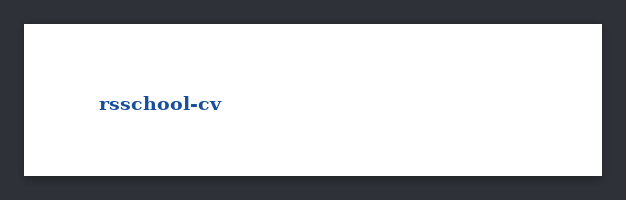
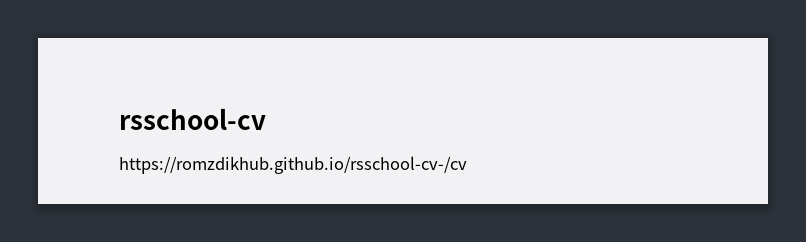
+ https://romzdikhub.github.io/rsschool-cv-/cv

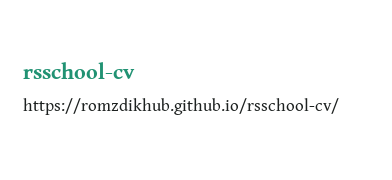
- https://romzdikhub.github.io/rsschool-cv-/cv
+ https://romzdikhub.github.io/rsschool-cv/

